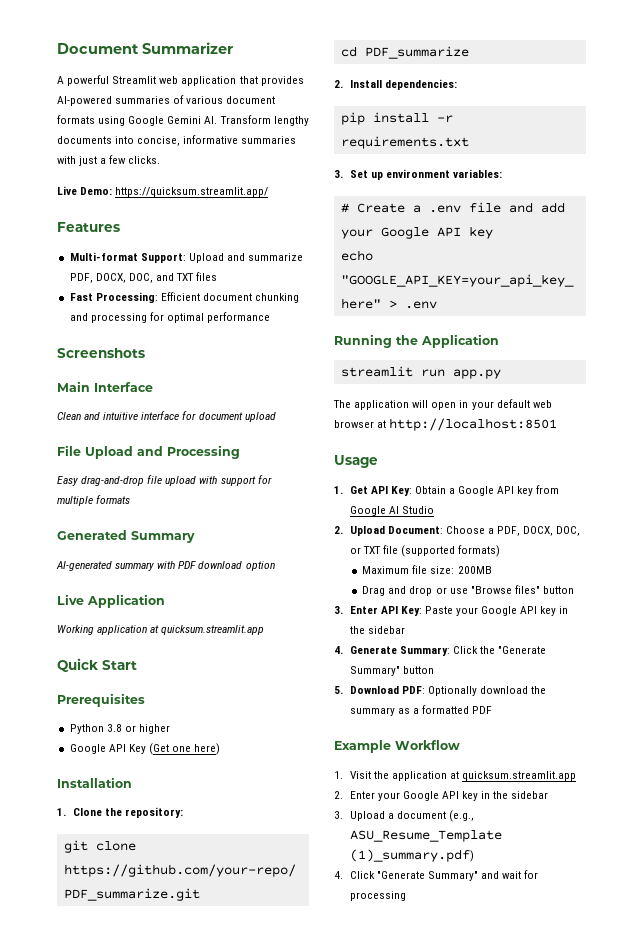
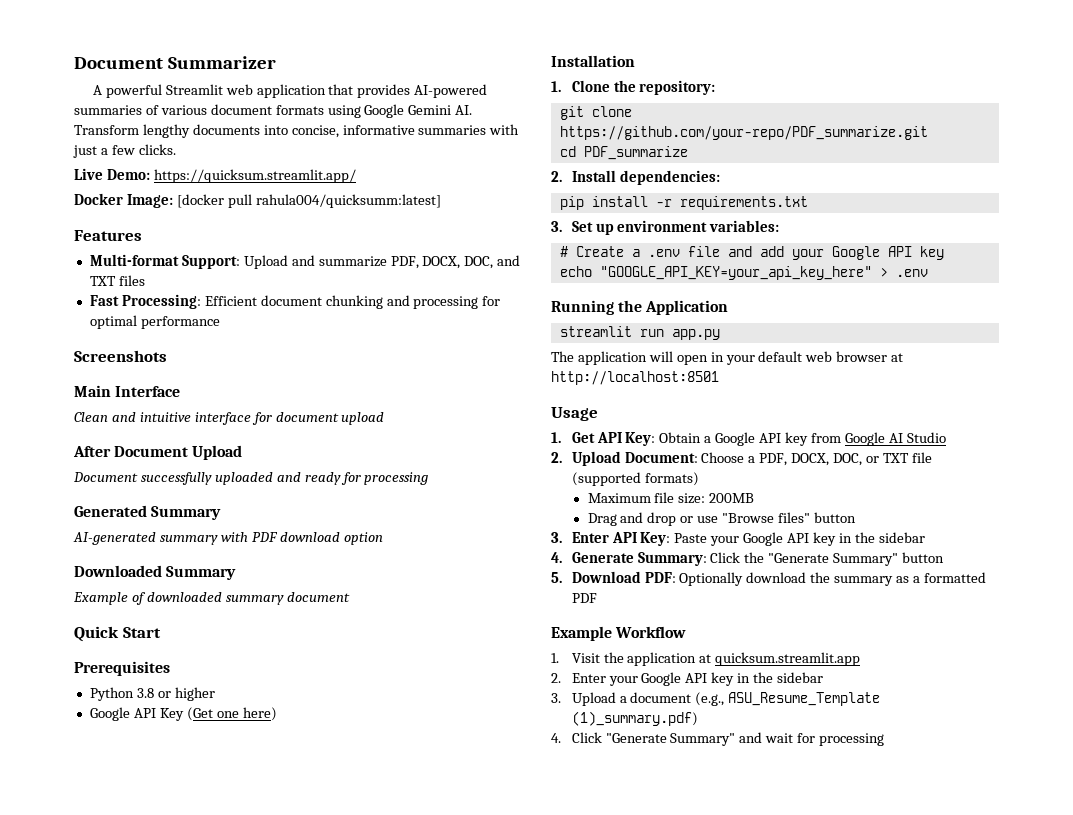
+ Docker Image: [docker pull rahula004/quicksumm:latest]
- File Upload and Processing
- Easy drag-and-drop file upload with support for multiple formats
+ After Document Upload
+ Document successfully uploaded and ready for processing
- Live Application
- Working application at quicksum.streamlit.app
+ Downloaded Summary
+ Example of downloaded summary document

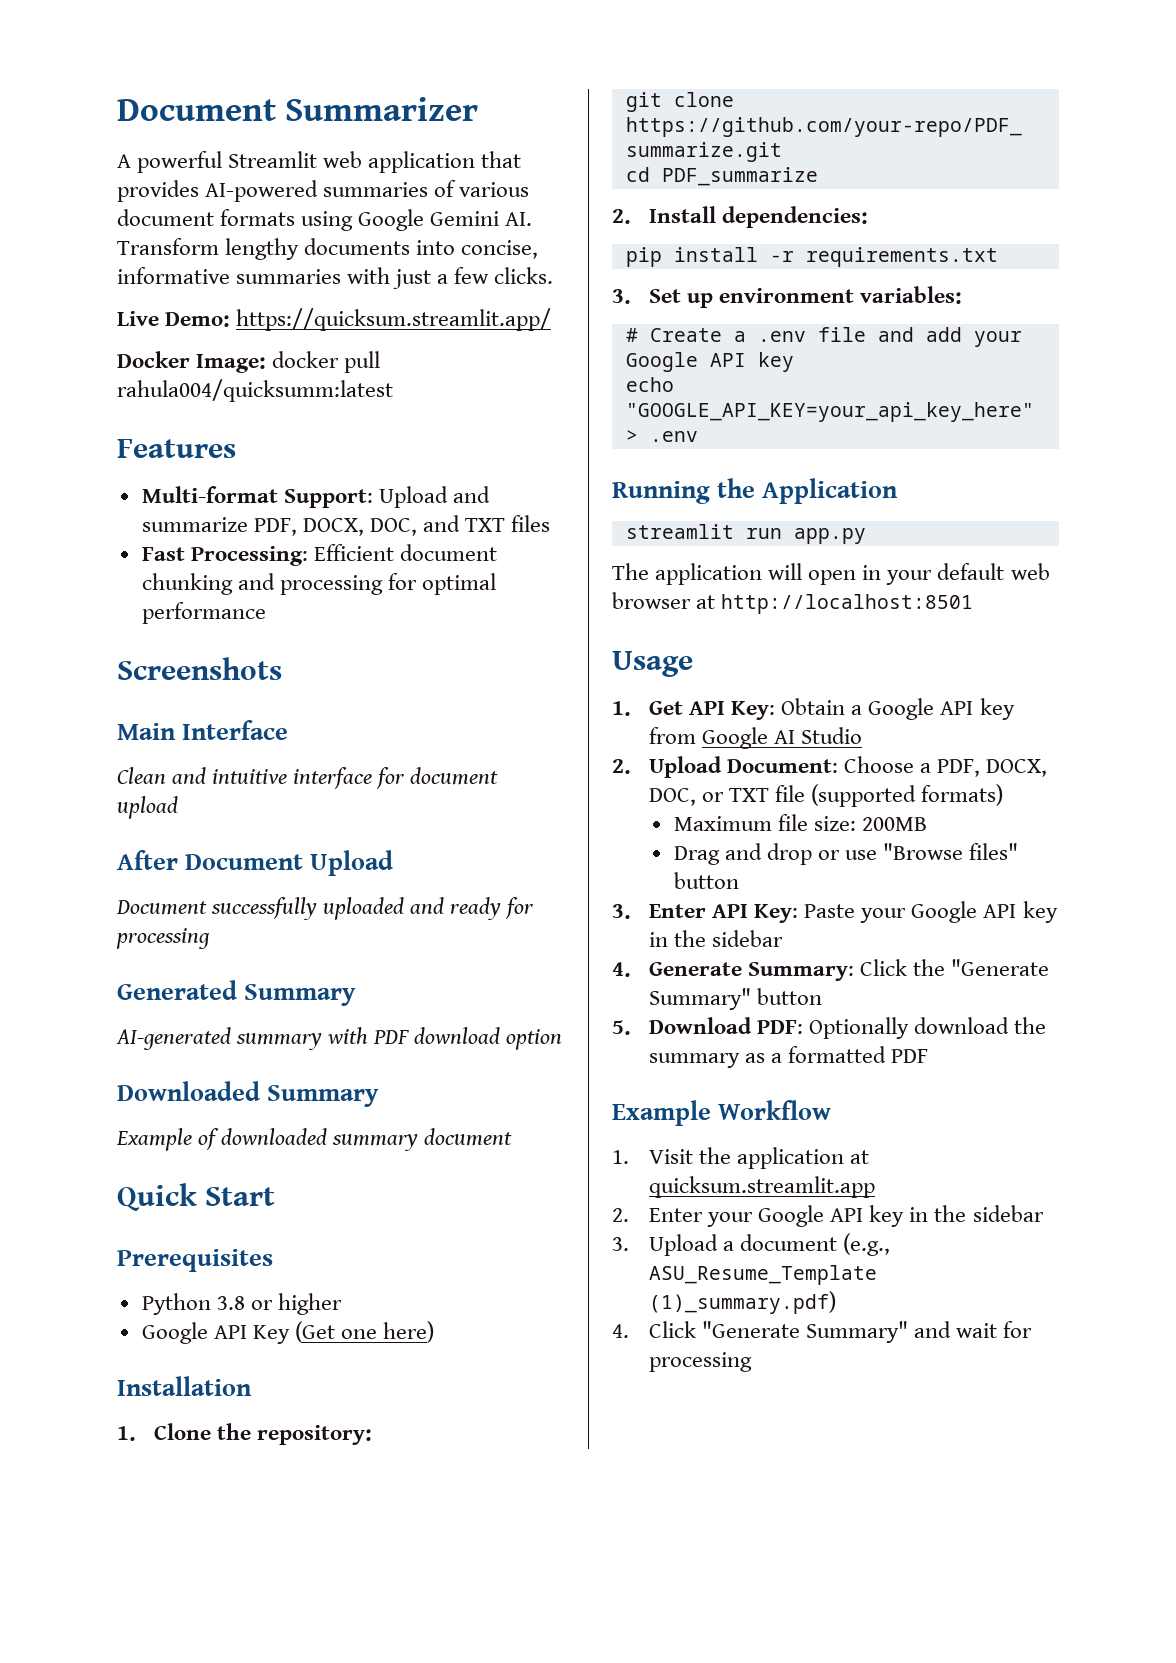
- Docker Image: [docker pull rahula004/quicksumm:latest]
+ Docker Image: docker pull rahula004/quicksumm:latest

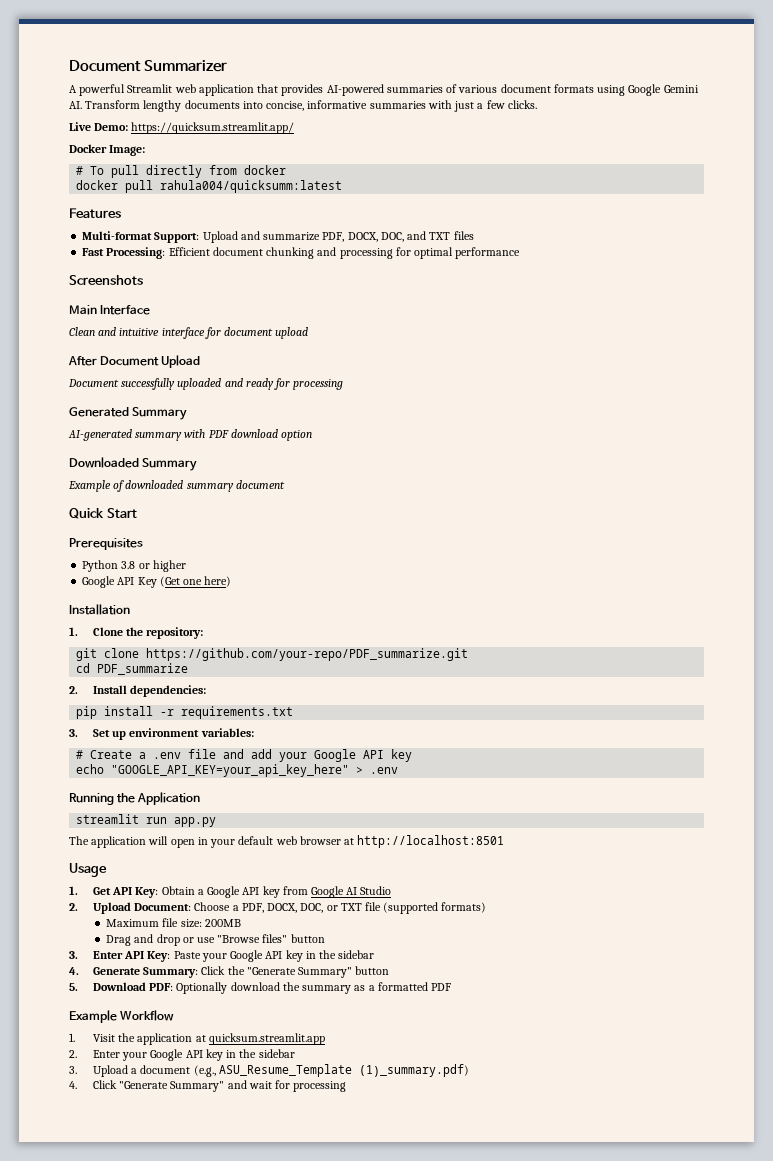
- Docker Image: docker pull rahula004/quicksumm:latest
+ Docker Image:
+ # To pull directly from docker
+ docker pull rahula004/quicksumm:latest

